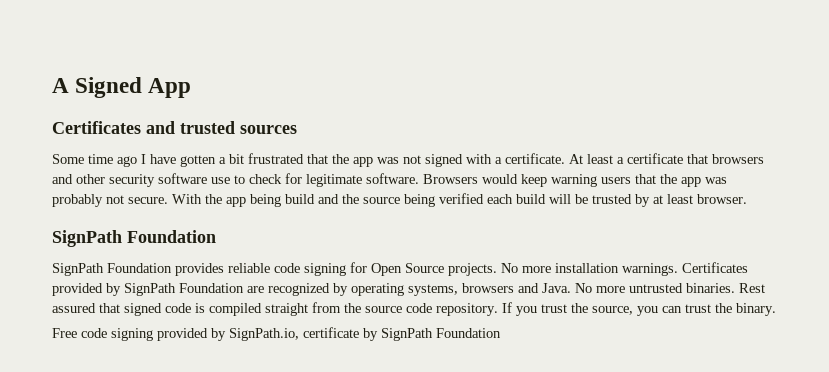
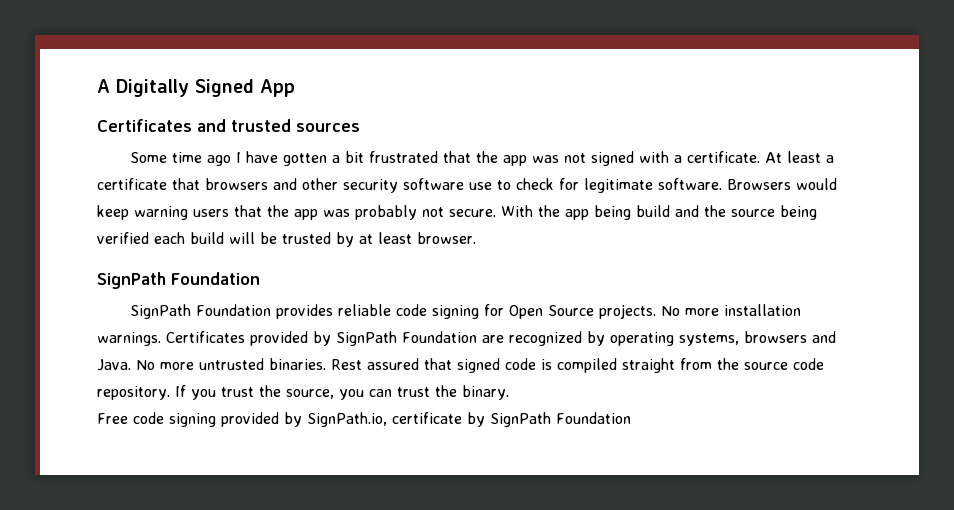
- A Signed App
+ A Digitally Signed App

